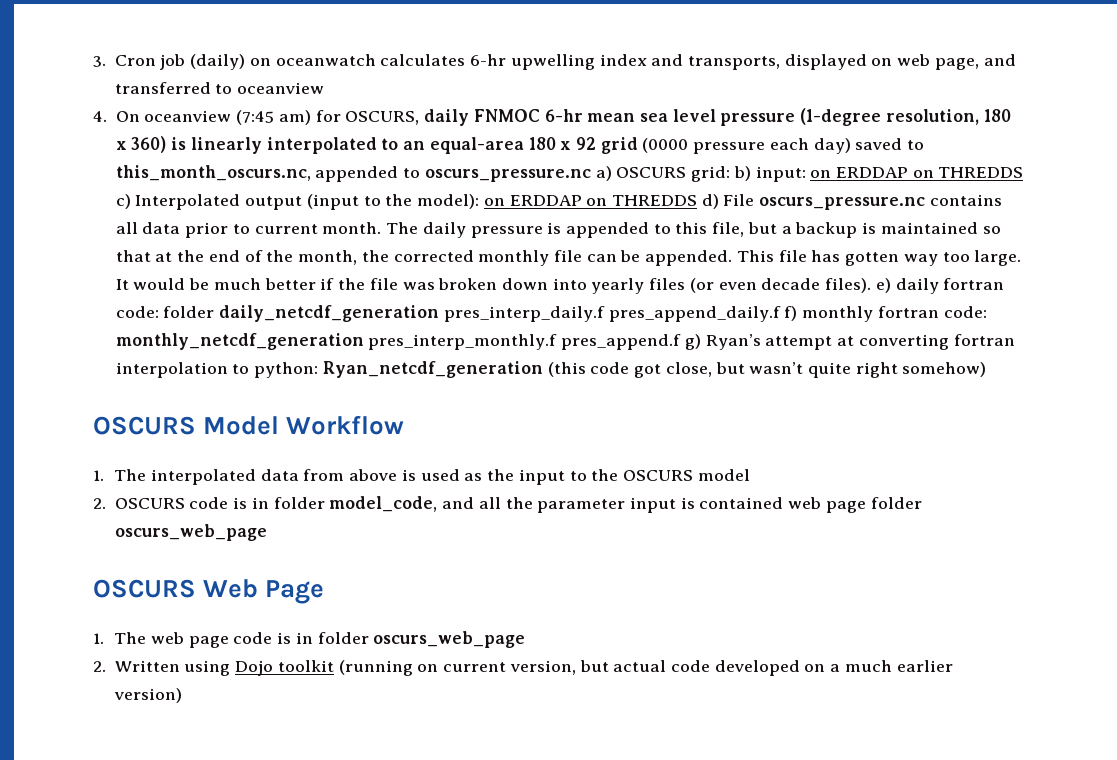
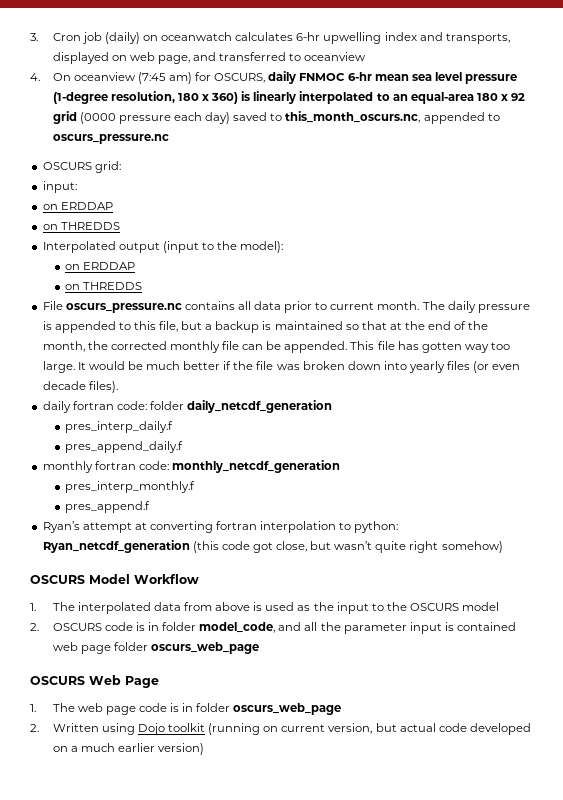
- 4. On oceanview (7:45 am) for OSCURS, daily FNMOC 6-hr mean sea level pressure (1-degree resolution, 180 x 360) is linearly interpolated to an equal-area 180 x 92 grid (0000 pressure each day) saved to this_month_oscurs.nc, appended to oscurs_pressure.nc a) OSCURS grid: b) input: on ERDDAP on THREDDS c) Interpolated output (input to the model): on ERDDAP on THREDDS d) File oscurs_pressure.nc contains all data prior to current month.
+ 4. On oceanview (7:45 am) for OSCURS, daily FNMOC 6-hr mean sea level pressure (1-degree resolution, 180 x 360) is linearly interpolated to an equal-area 180 x 92 grid (0000 pressure each day) saved to this_month_oscurs.nc, appended to oscurs_pressure.nc
+ OSCURS grid:
+ input:
+ on ERDDAP
+ on THREDDS
+ Interpolated output (input to the model):
+ on ERDDAP
+ on THREDDS
+ File oscurs_pressure.nc contains all data prior to current month.
- It would be much better if the file was broken down into yearly files (or even decade files). e) daily fortran code: folder daily_netcdf_generation pres_interp_daily.f pres_append_daily.f f) monthly fortran code: monthly_netcdf_generation pres_interp_monthly.f pres_append.f g) Ryan’s attempt at converting fortran interpolation to python: Ryan_netcdf_generation (this code got close, but wasn’t quite right somehow)
+ It would be much better if the file was broken down into yearly files (or even decade files).
+ daily fortran code: folder daily_netcdf_generation
+ pres_interp_daily.f
+ pres_append_daily.f
+ monthly fortran code: monthly_netcdf_generation
+ pres_interp_monthly.f
+ pres_append.f
+ Ryan’s attempt at converting fortran interpolation to python: Ryan_netcdf_generation (this code got close, but wasn’t quite right somehow)

